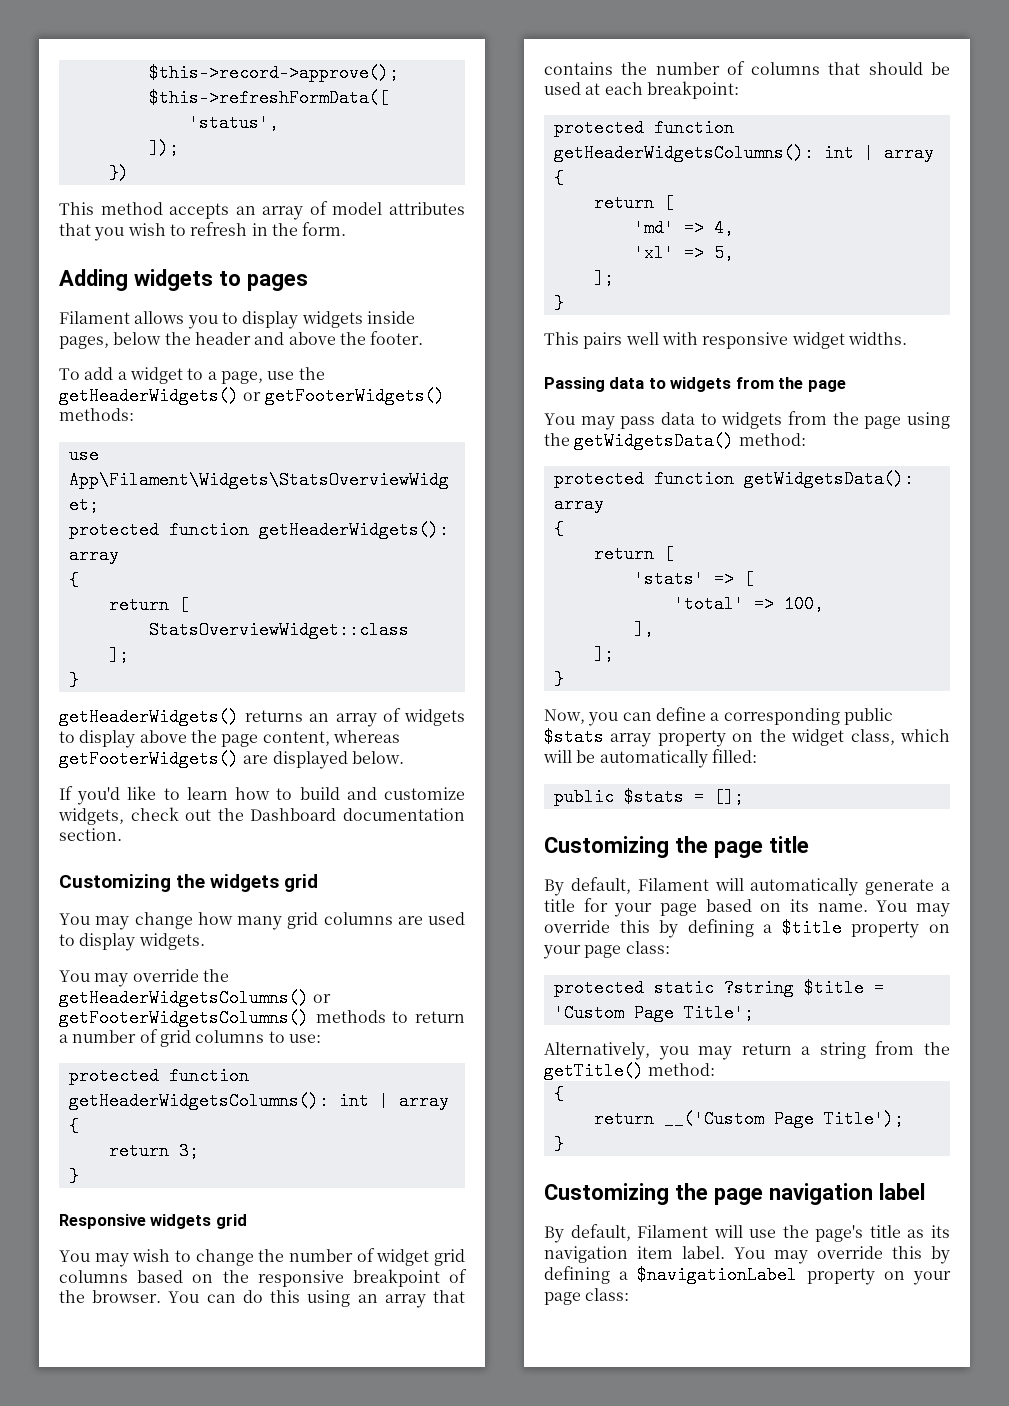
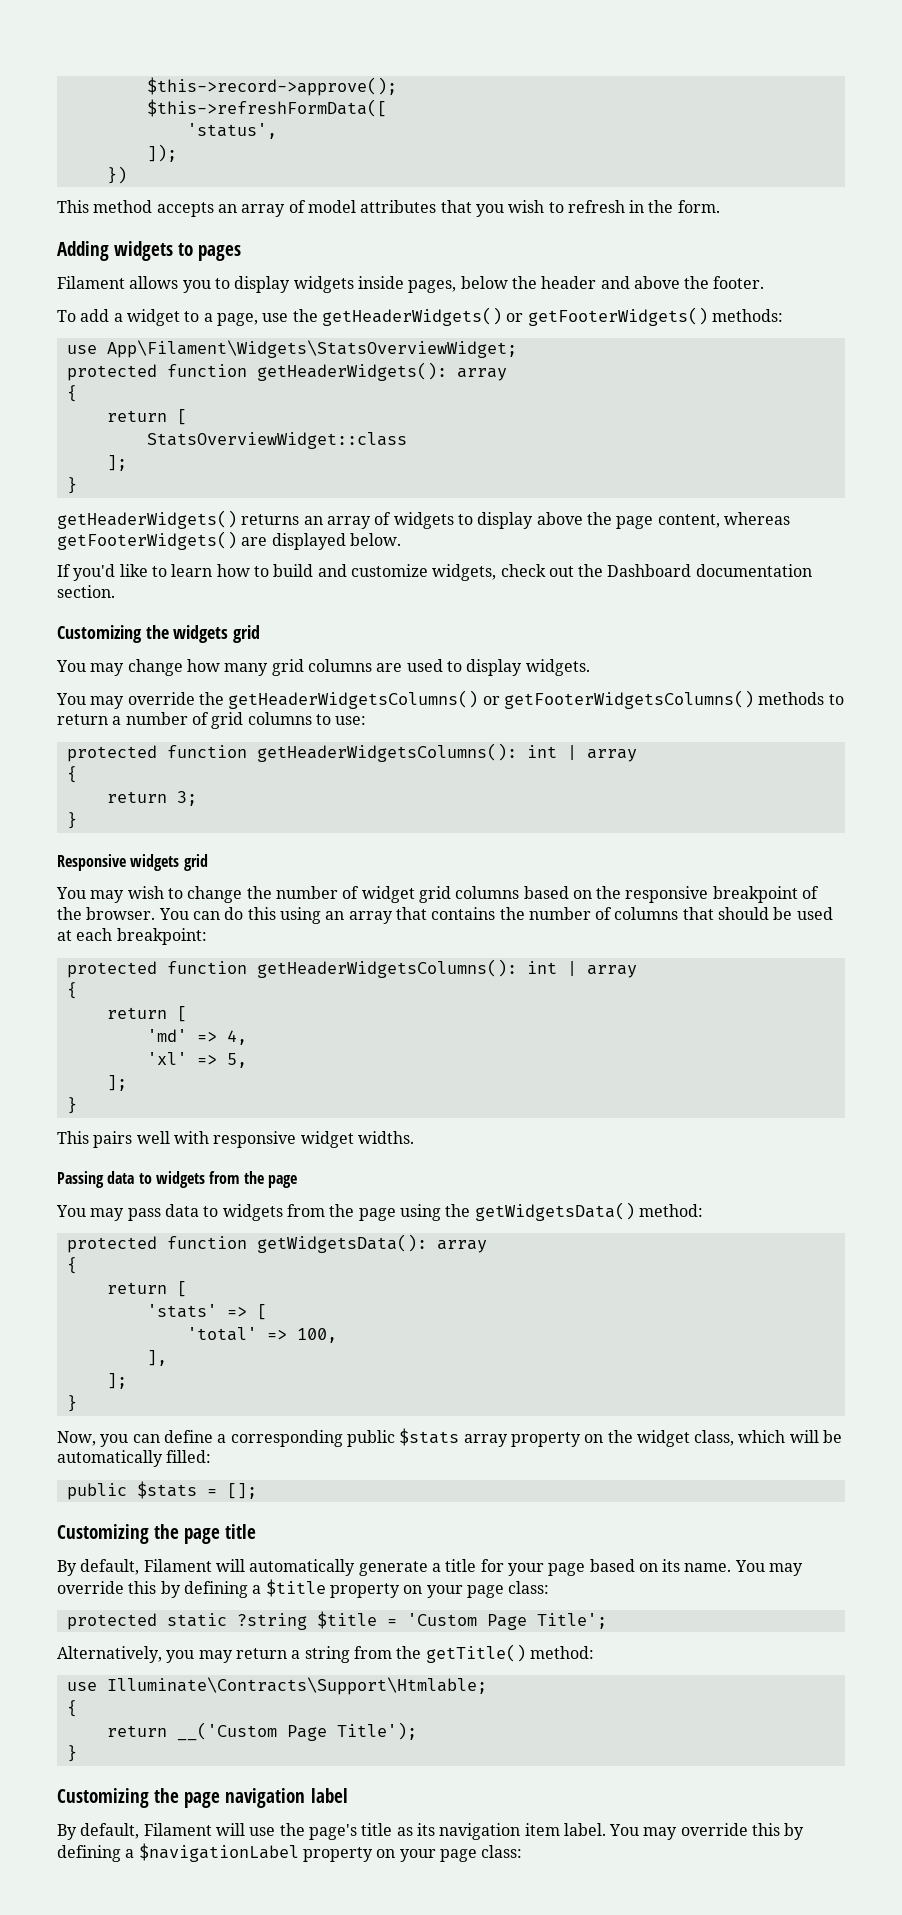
+ use Illuminate\Contracts\Support\Htmlable;

